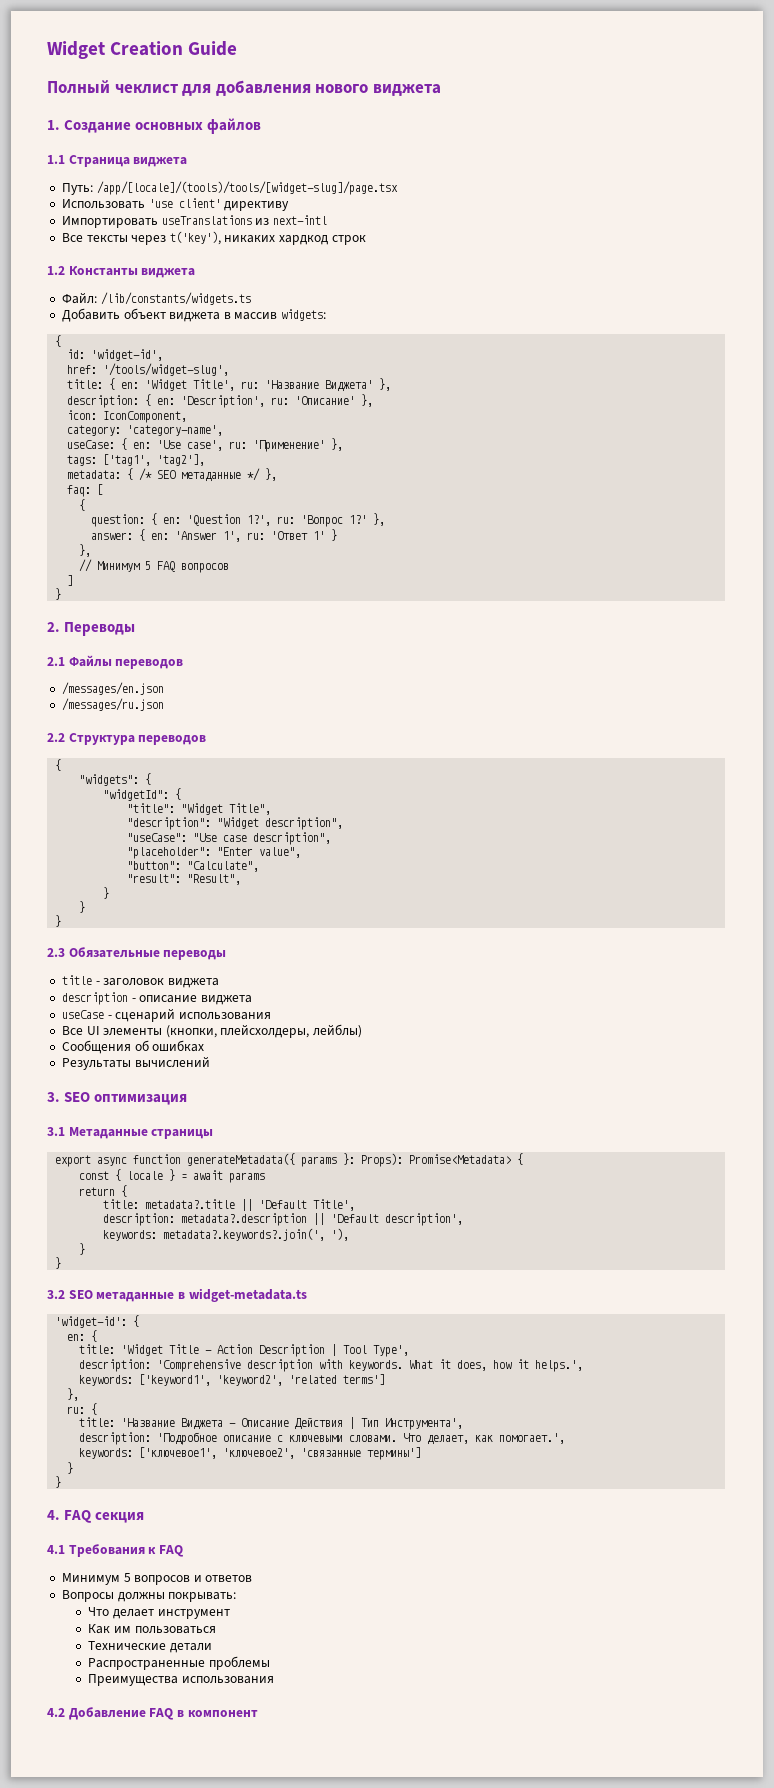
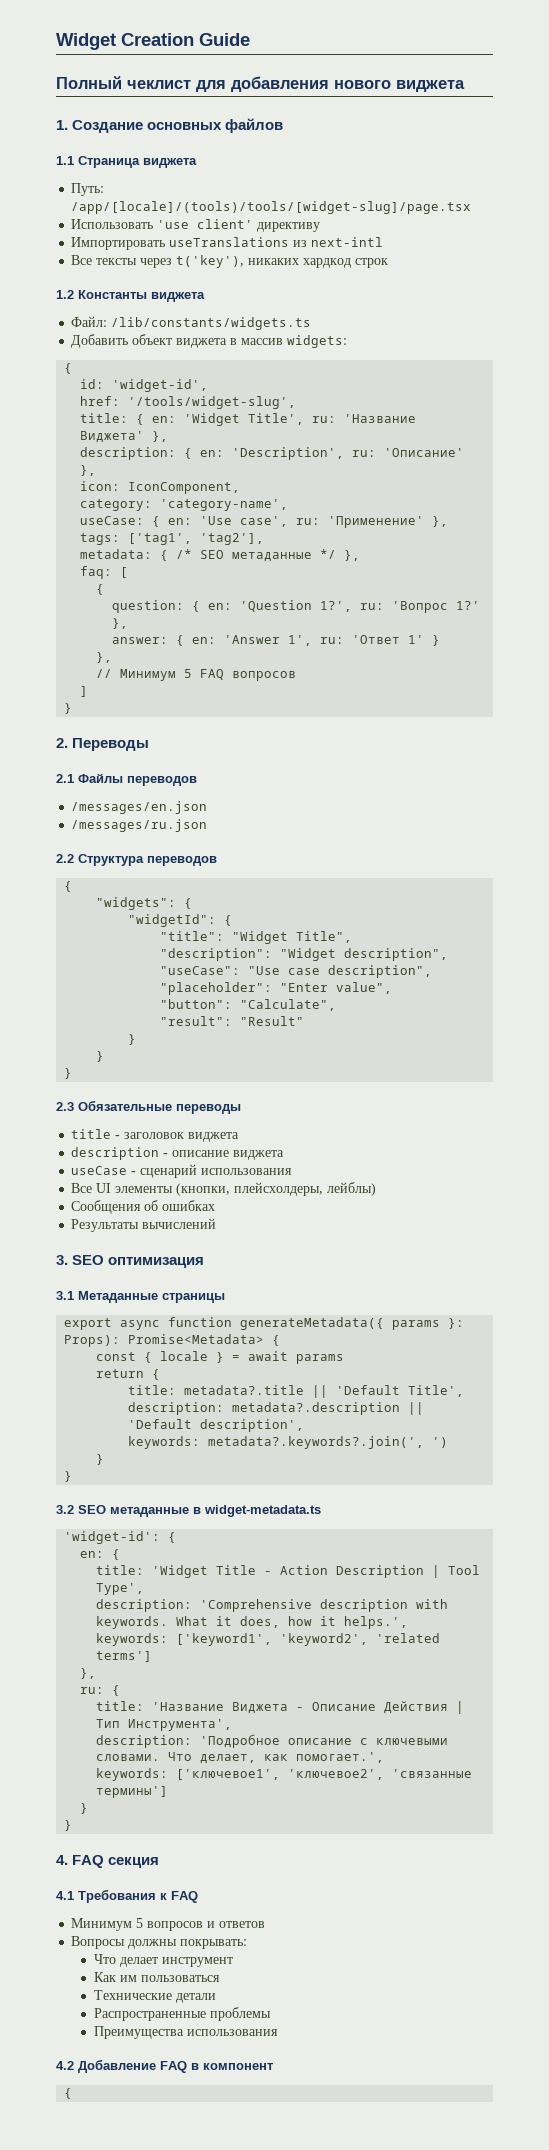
- "result": "Result",
+ "result": "Result"
- keywords: metadata?.keywords?.join(', '),
+ keywords: metadata?.keywords?.join(', ')
  4.2 Добавление FAQ в компонент
+ {

